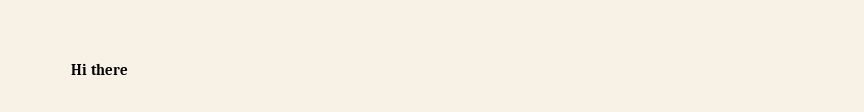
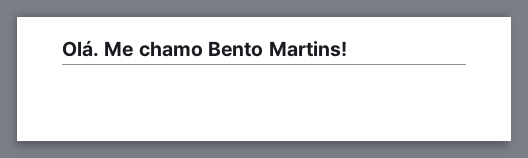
- Hi there
+ Olá. Me chamo Bento Martins!

